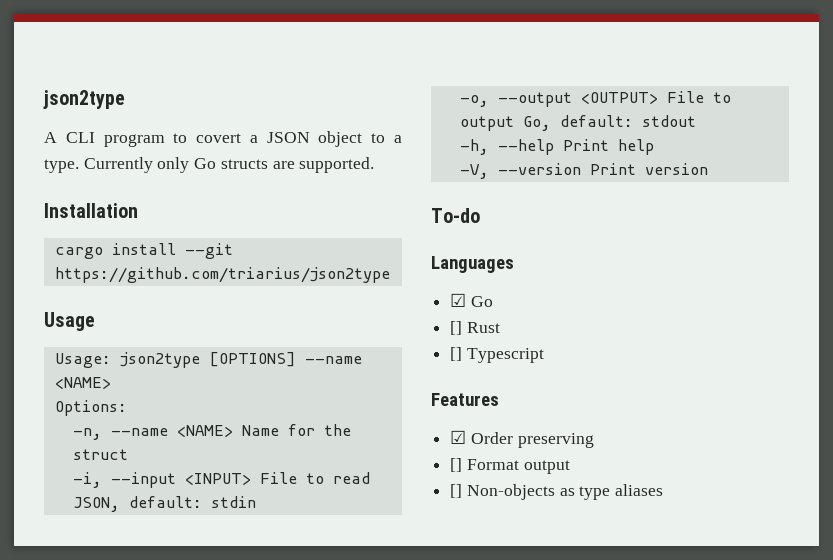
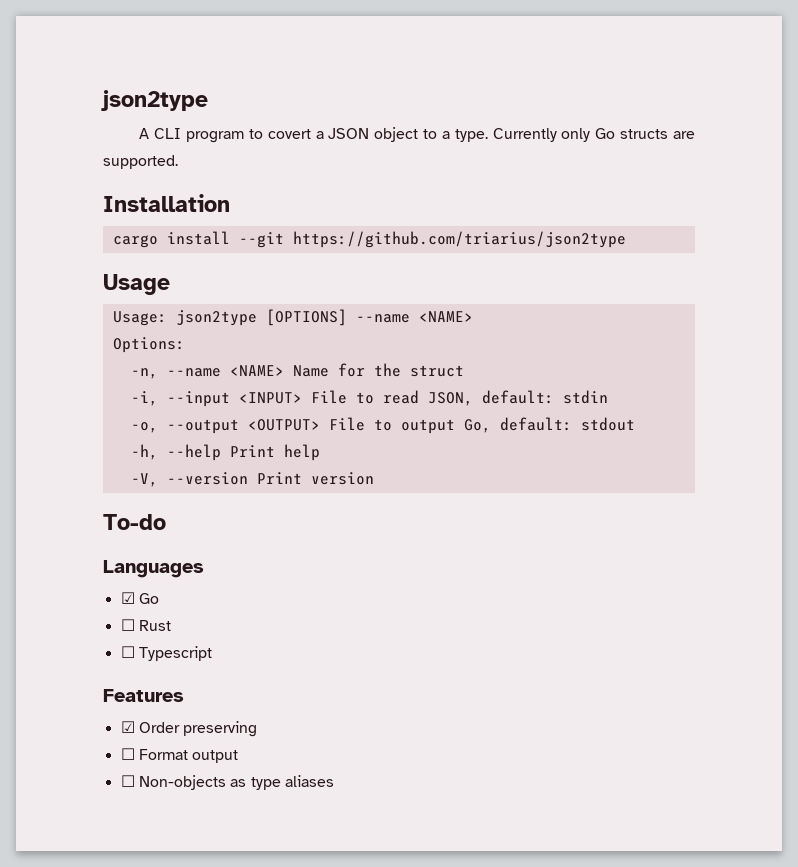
- [] Rust
+ ☐ Rust
- [] Typescript
+ ☐ Typescript
- [] Format output
+ ☐ Format output
- [] Non-objects as type aliases
+ ☐ Non-objects as type aliases

